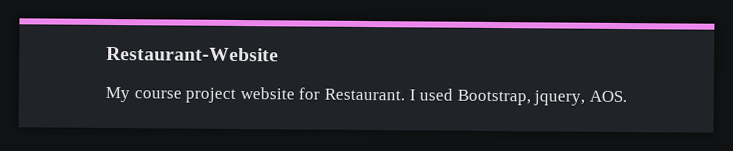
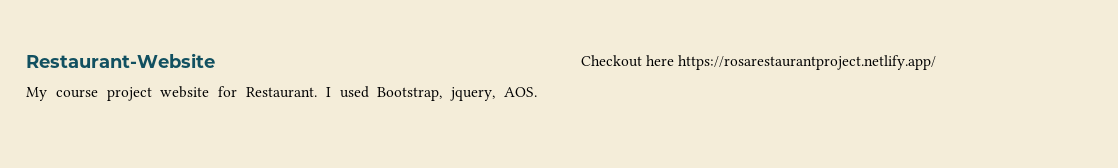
- I used Bootstrap, jquery, AOS.
+ I used Bootstrap, jquery, AOS. Checkout here https://rosarestaurantproject.netlify.app/

